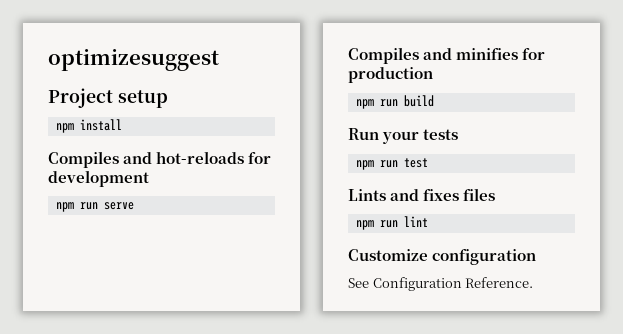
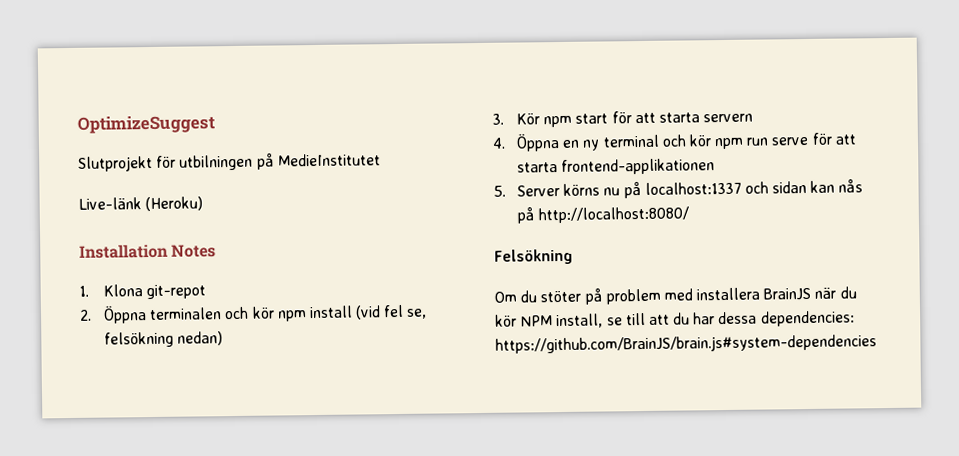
- optimizesuggest
- Project setup
- npm install
- Compiles and hot-reloads for development
- npm run serve
- Compiles and minifies for production
- npm run build
- Run your tests
- npm run test
- Lints and fixes files
- npm run lint
- Customize configuration
- See Configuration Reference.
+ OptimizeSuggest
+ Slutprojekt för utbilningen på MedieInstitutet
+ Live-länk (Heroku)
+ Installation Notes
+ 1. Klona git-repot
+ 2. Öppna terminalen och kör npm install (vid fel se, felsökning nedan)
+ 3. Kör npm start för att starta servern
+ 4. Öppna en ny terminal och kör npm run serve för att starta frontend-applikationen
+ 5. Server körns nu på localhost:1337 och sidan kan nås på http://localhost:8080/
+ Felsökning
+ Om du stöter på problem med installera BrainJS när du kör NPM install, se till att du har dessa dependencies: https://github.com/BrainJS/brain.js#system-dependencies

